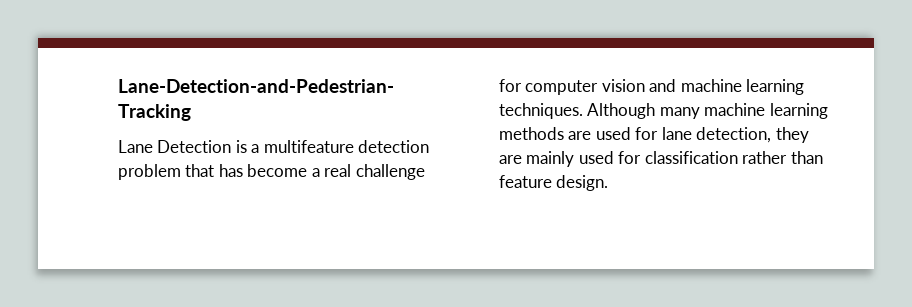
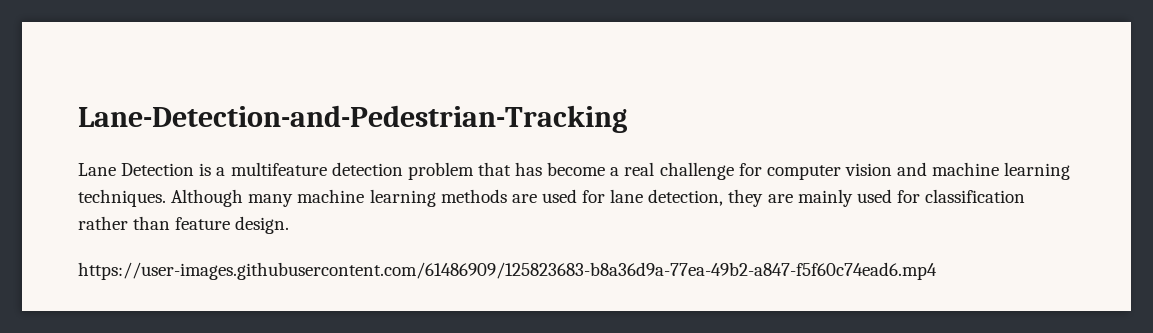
+ https://user-images.githubusercontent.com/61486909/125823683-b8a36d9a-77ea-49b2-a847-f5f60c74ead6.mp4

